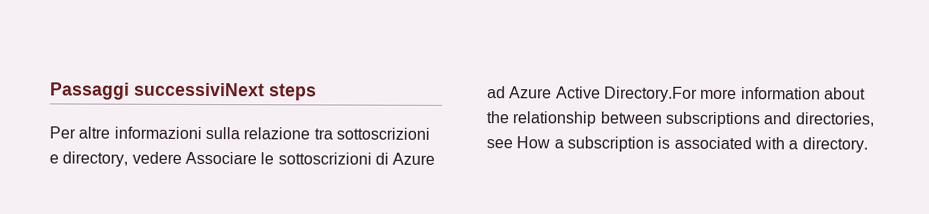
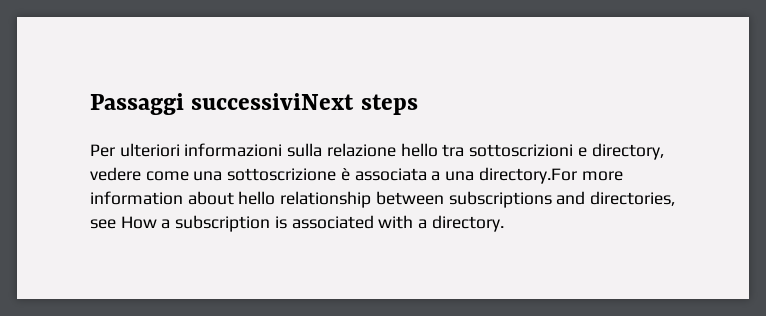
- Per altre informazioni sulla relazione tra sottoscrizioni e directory, vedere Associare le sottoscrizioni di Azure ad Azure Active Directory.For more information about the relationship between subscriptions and directories, see How a subscription is associated with a directory.
+ Per ulteriori informazioni sulla relazione hello tra sottoscrizioni e directory, vedere come una sottoscrizione è associata a una directory.For more information about hello relationship between subscriptions and directories, see How a subscription is associated with a directory.

